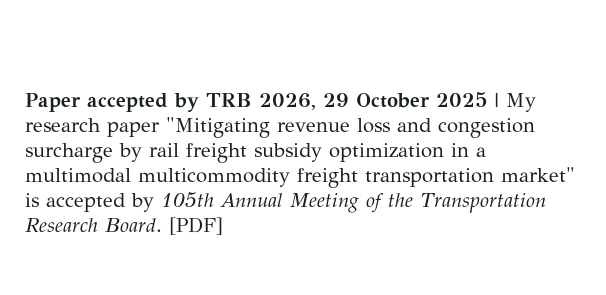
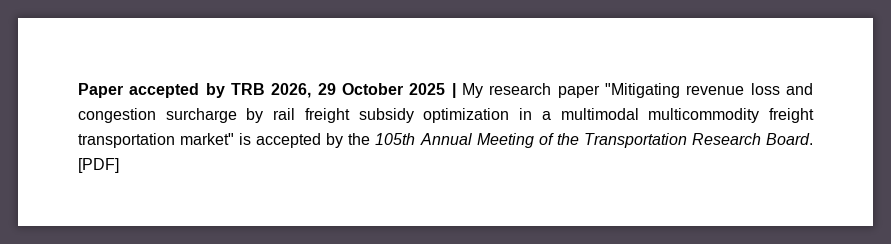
- Paper accepted by TRB 2026, 29 October 2025 | My research paper "Mitigating revenue loss and congestion surcharge by rail freight subsidy optimization in a multimodal multicommodity freight transportation market" is accepted by 105th Annual Meeting of the Transportation Research Board.
+ Paper accepted by TRB 2026, 29 October 2025 | My research paper "Mitigating revenue loss and congestion surcharge by rail freight subsidy optimization in a multimodal multicommodity freight transportation market" is accepted by the 105th Annual Meeting of the Transportation Research Board.

